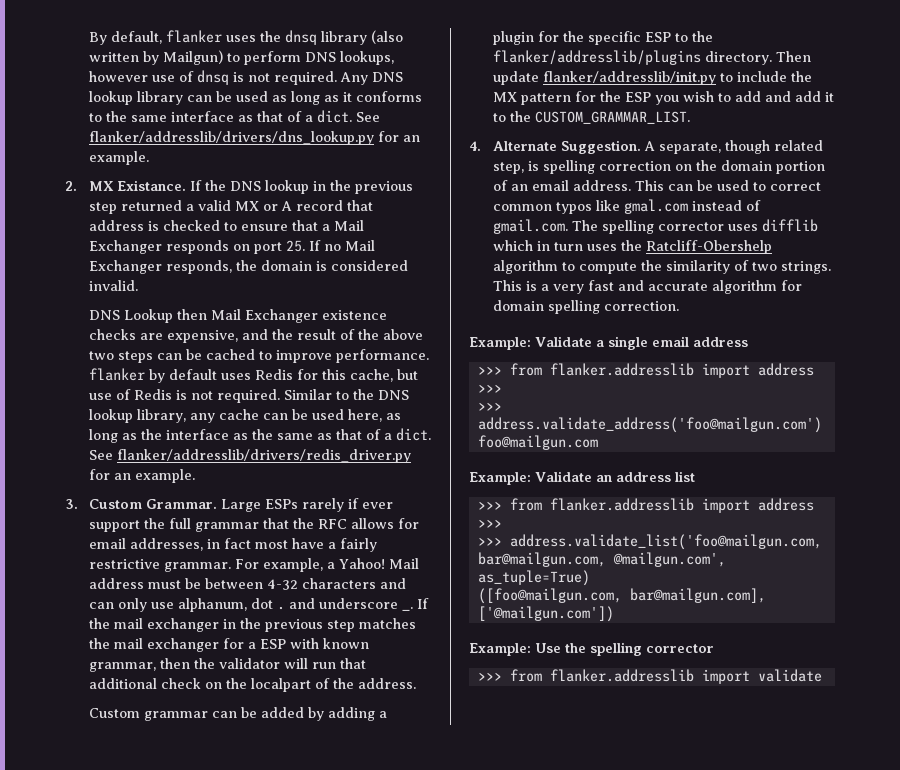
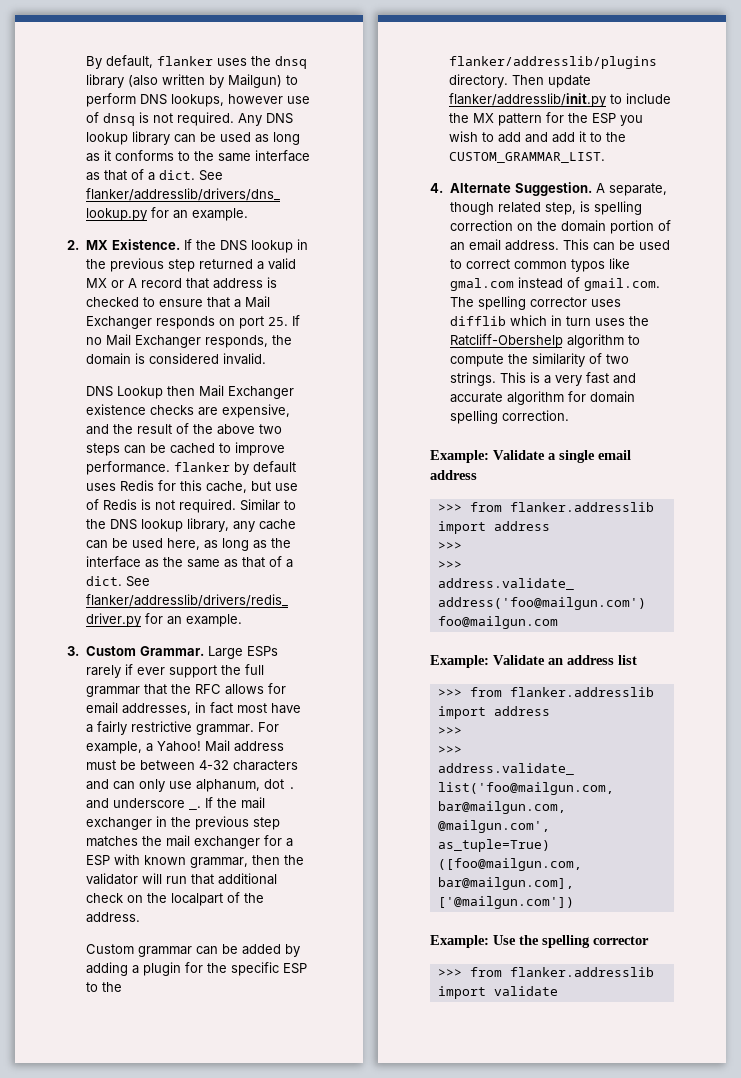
- 2. MX Existance.
+ 2. MX Existence.

